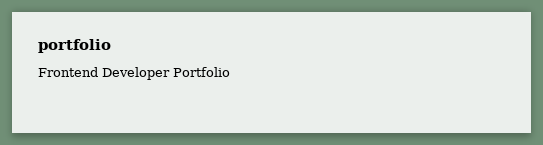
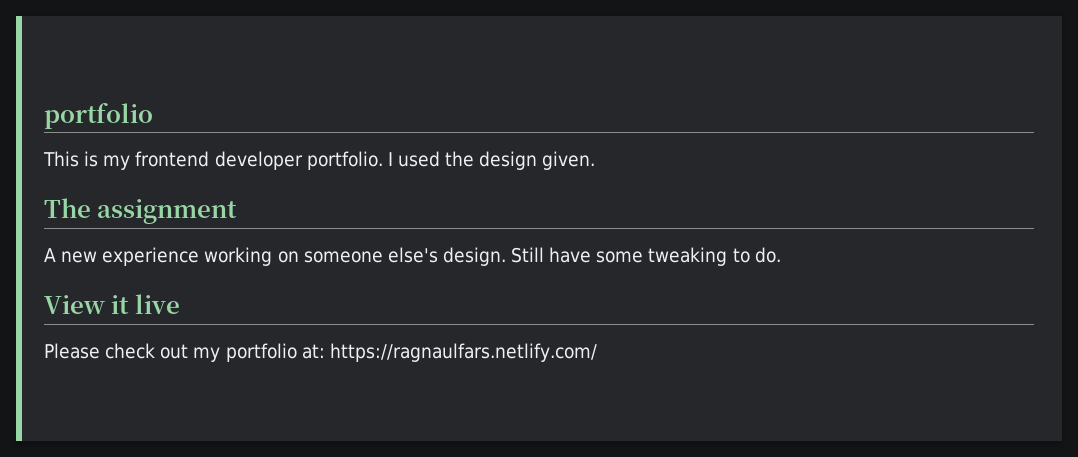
- Frontend Developer Portfolio
+ This is my frontend developer portfolio. I used the design given.
+ The assignment
+ A new experience working on someone else's design. Still have some tweaking to do.
+ View it live
+ Please check out my portfolio at: https://ragnaulfars.netlify.com/

